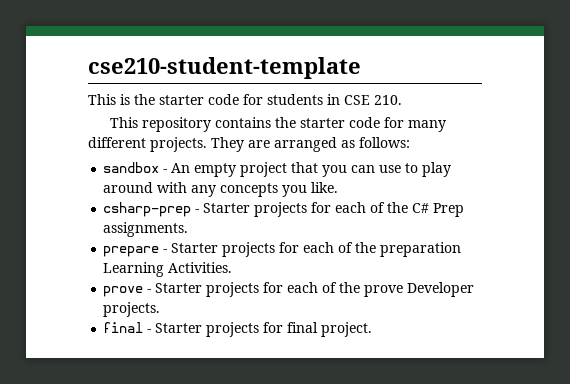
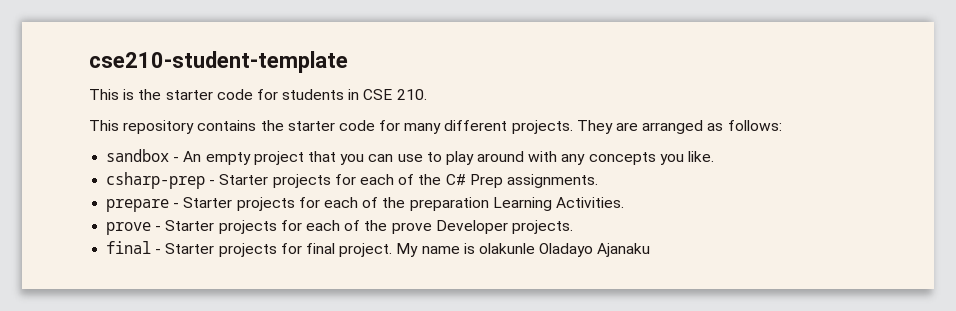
+ My name is olakunle Oladayo Ajanaku

